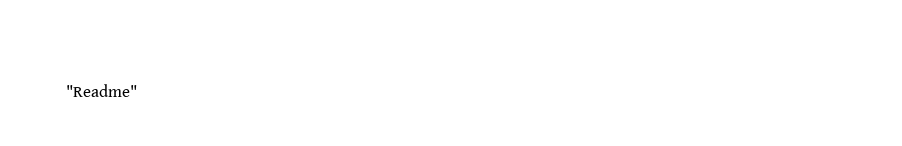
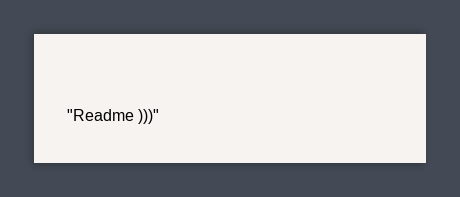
- "Readme"
+ "Readme )))"

